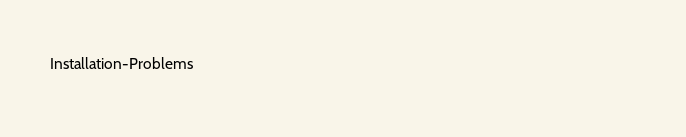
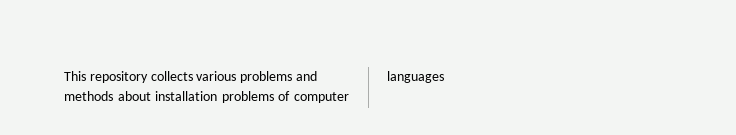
- Installation-Problems
+ This repository collects various problems and methods about installation problems of computer languages

